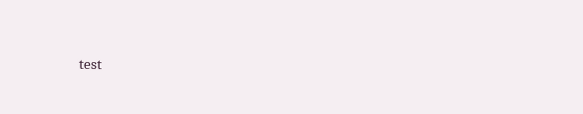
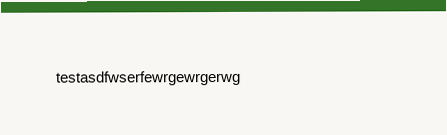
- test
+ testasdfwserfewrgewrgerwg

